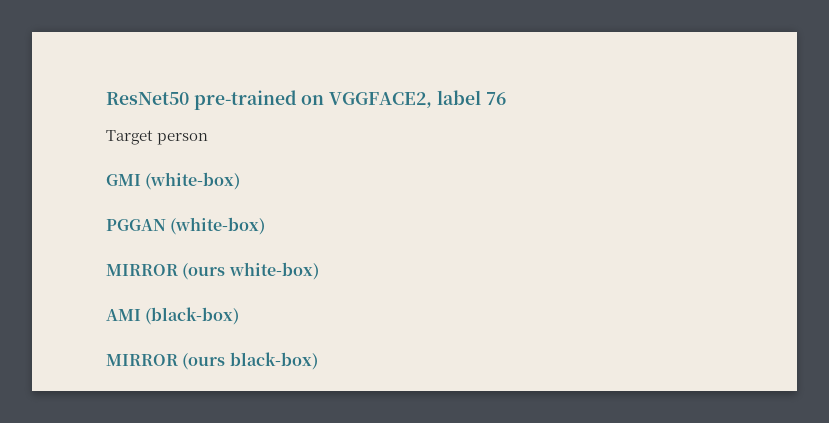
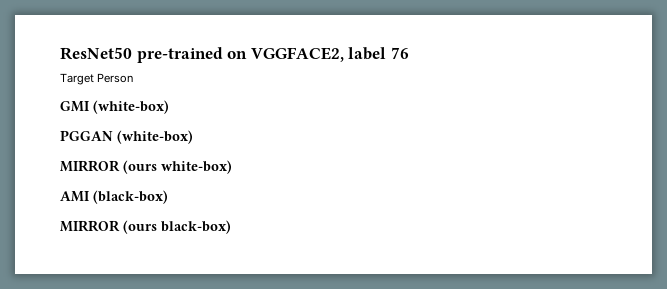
- Target person
+ Target Person

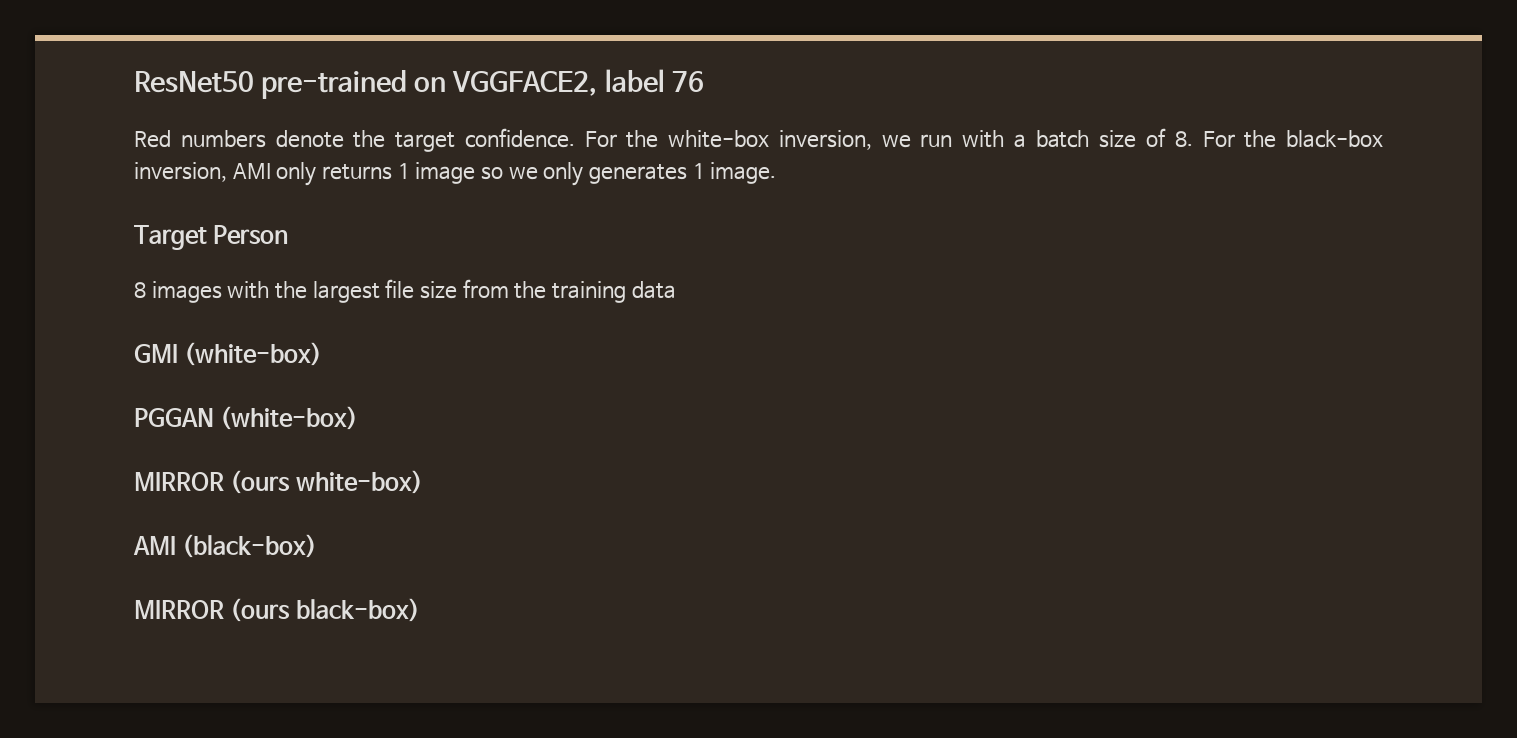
+ Red numbers denote the target confidence. For the white-box inversion, we run with a batch size of 8. For the black-box inversion, AMI only returns 1 image so we only generates 1 image.
  Target Person
+ 8 images with the largest file size from the training data

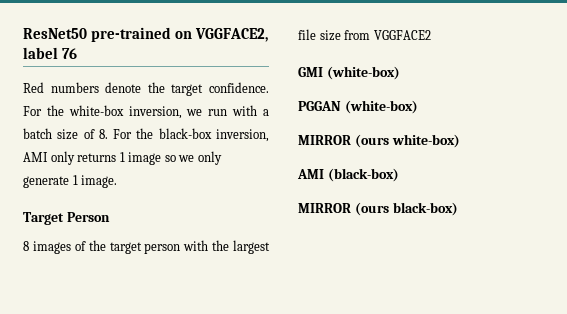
- For the white-box inversion, we run with a batch size of 8. For the black-box inversion, AMI only returns 1 image so we only generates 1 image.
+ For the white-box inversion, we run with a batch size of 8. For the black-box inversion, AMI only returns 1 image so we only generate 1 image.
- 8 images with the largest file size from the training data
+ 8 images of the target person with the largest file size from VGGFACE2

